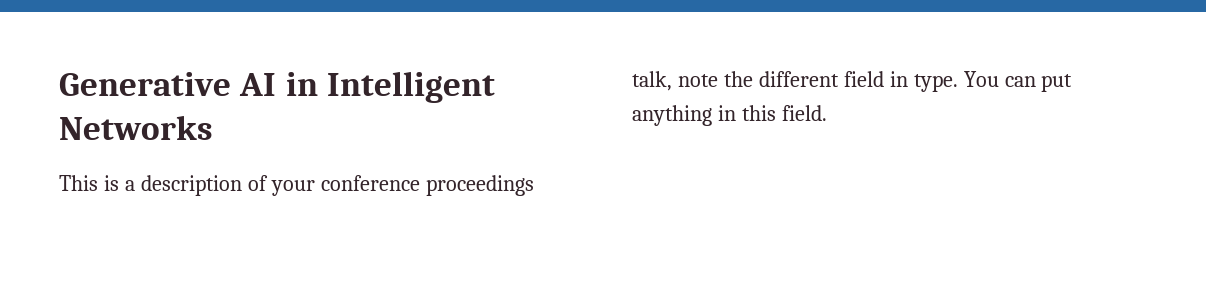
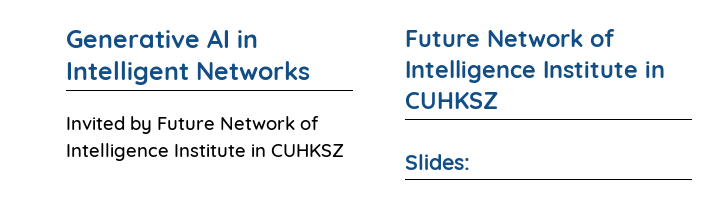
- This is a description of your conference proceedings talk, note the different field in type. You can put anything in this field.
+ Invited by Future Network of Intelligence Institute in CUHKSZ
+ Future Network of Intelligence Institute in CUHKSZ
+ Slides:

